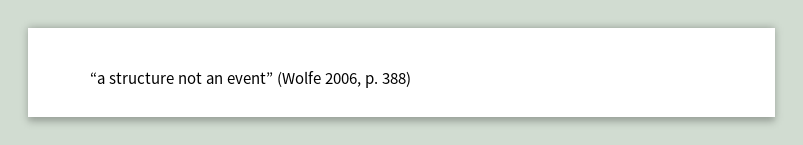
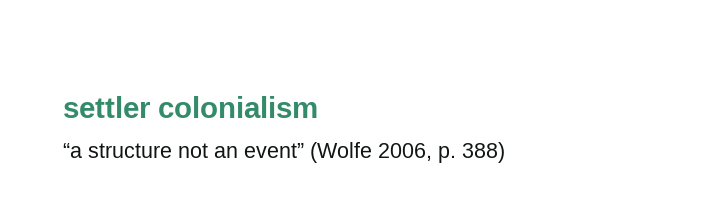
+ settler colonialism

